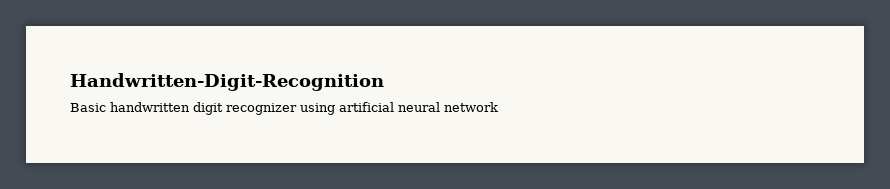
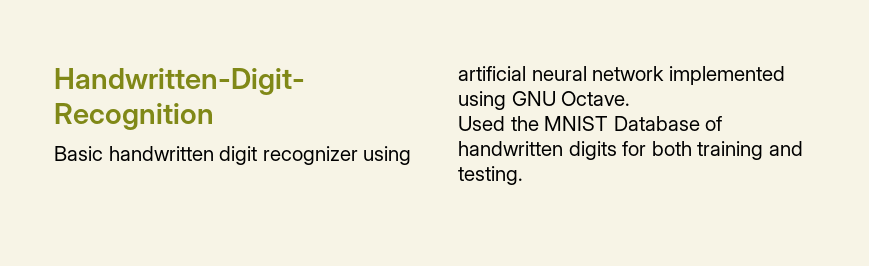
- Basic handwritten digit recognizer using artificial neural network
+ Basic handwritten digit recognizer using artificial neural network implemented using GNU Octave.
+ Used the MNIST Database of handwritten digits for both training and testing.

